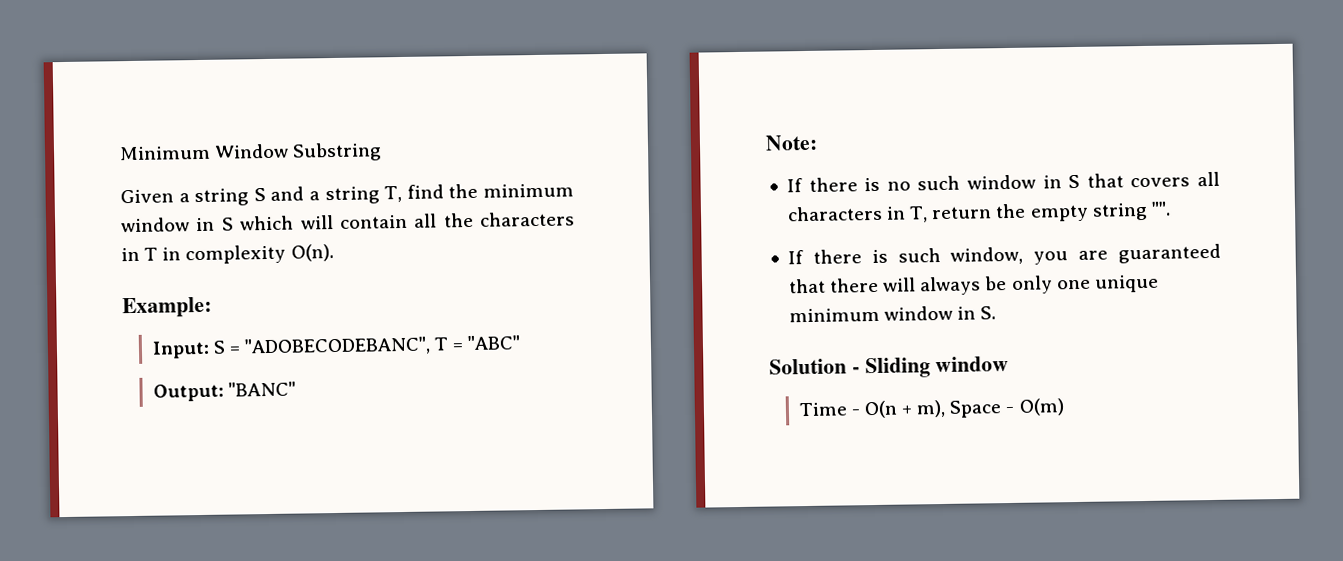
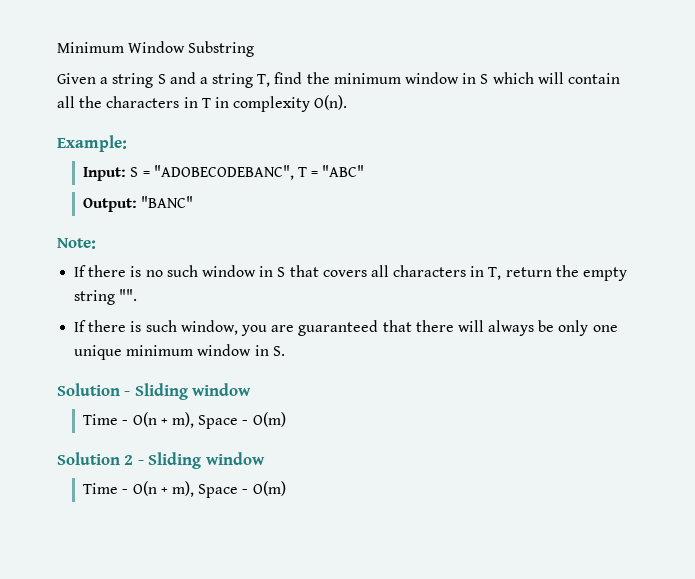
+ Solution 2 - Sliding window
+ Time - O(n + m), Space - O(m)

